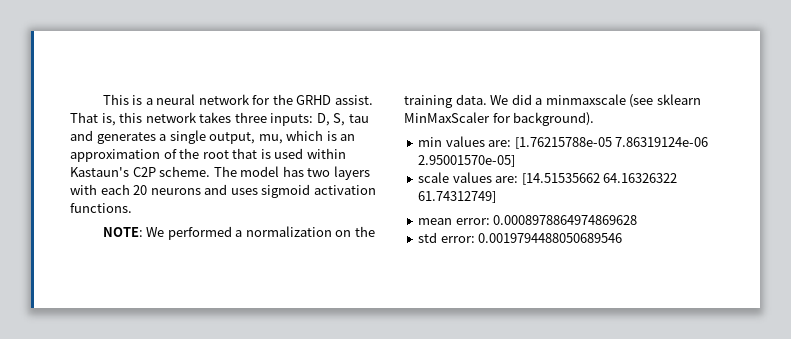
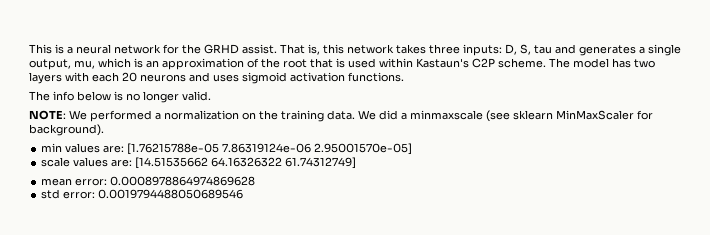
+ The info below is no longer valid.

